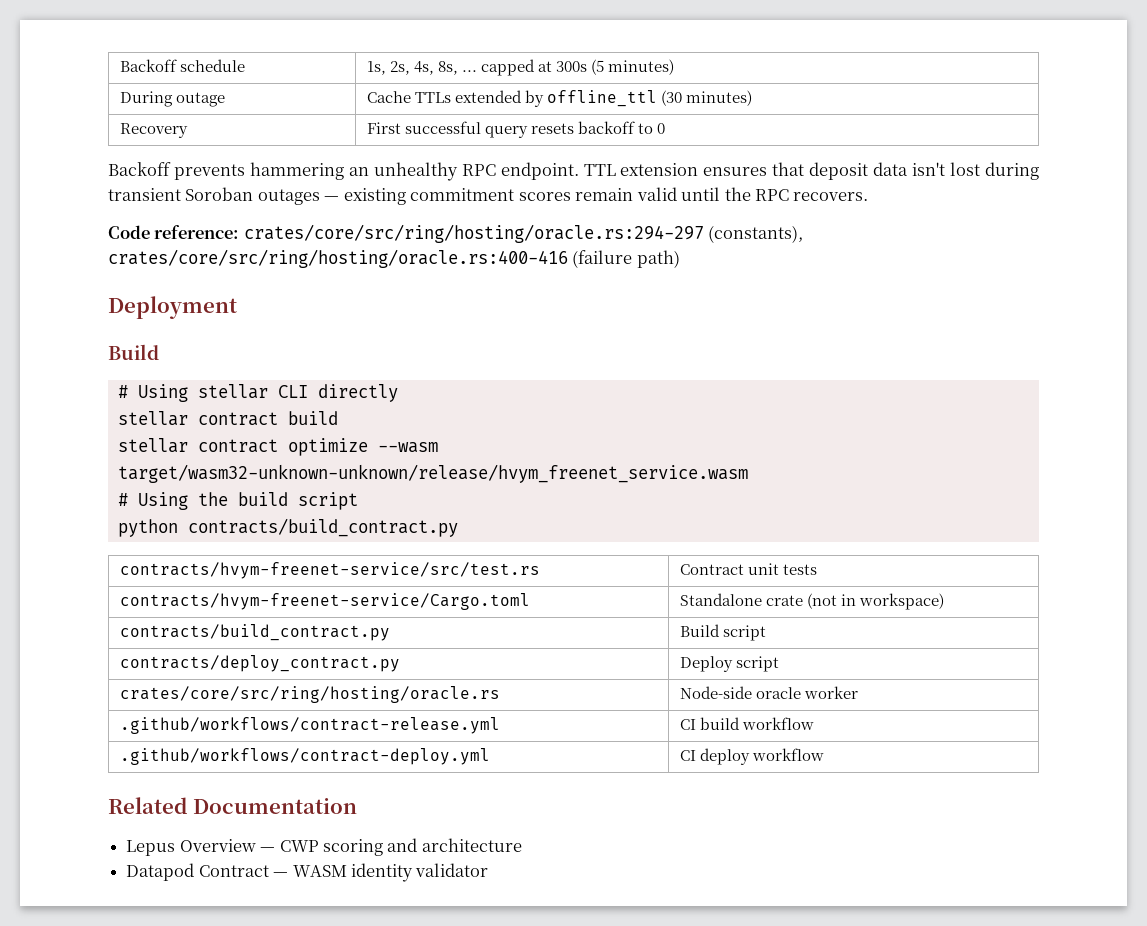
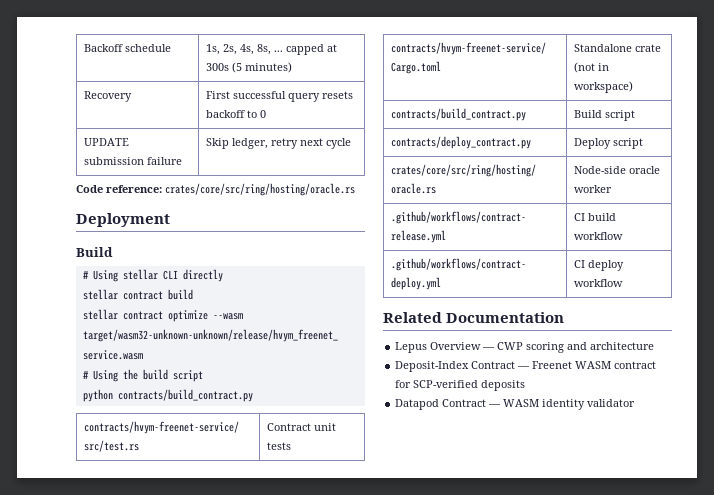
- During outage | Cache TTLs extended by offline_ttl (30 minutes)
- Backoff prevents hammering an unhealthy RPC endpoint. TTL extension ensures that deposit data isn't lost during transient Soroban outages — existing commitment scores remain valid until the RPC recovers.
- Code reference: crates/core/src/ring/hosting/oracle.rs:294-297 (constants), crates/core/src/ring/hosting/oracle.rs:400-416 (failure path)
+ UPDATE submission failure | Skip ledger, retry next cycle
+ Code reference: crates/core/src/ring/hosting/oracle.rs
+ Deposit-Index Contract — Freenet WASM contract for SCP-verified deposits

